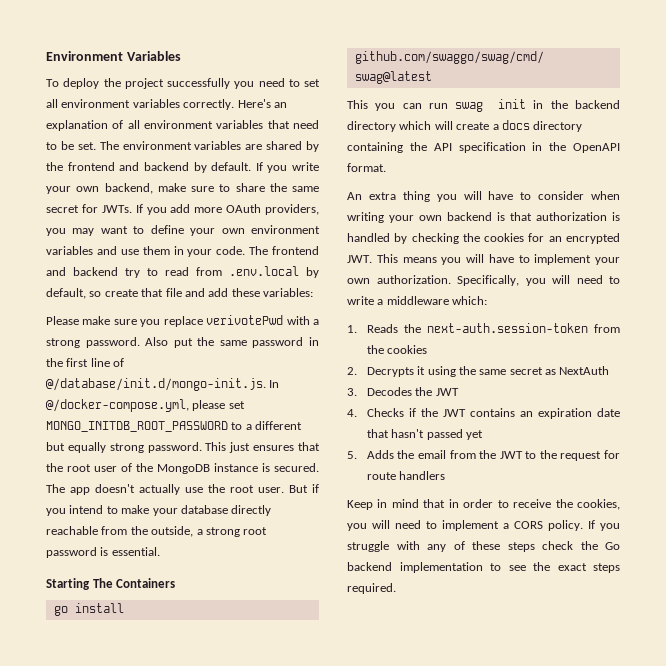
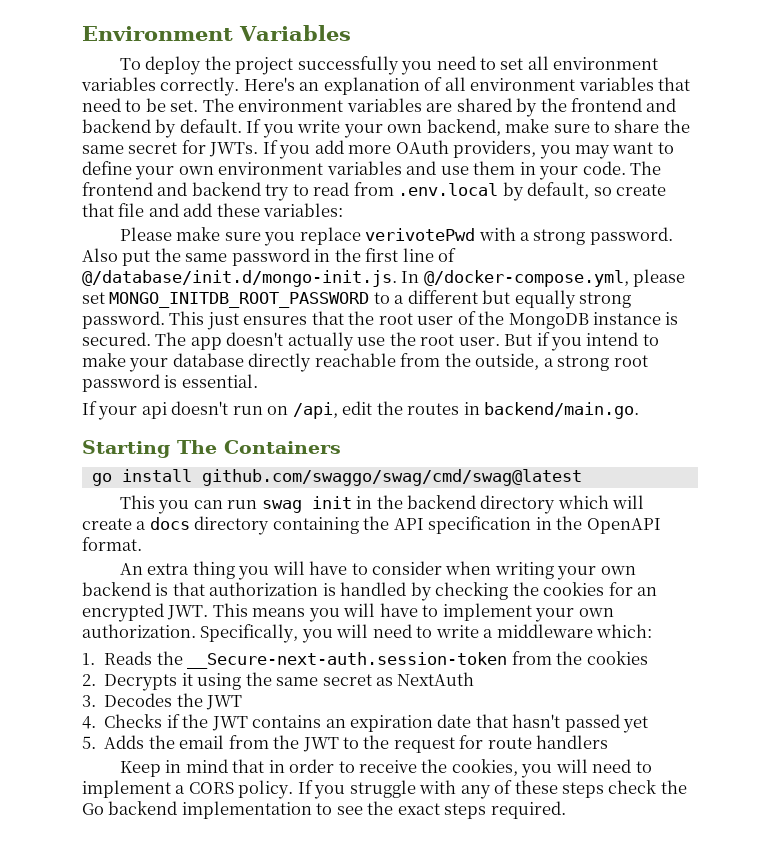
+ If your api doesn't run on /api, edit the routes in backend/main.go.
- 1. Reads the next-auth.session-token from the cookies
+ 1. Reads the __Secure-next-auth.session-token from the cookies

